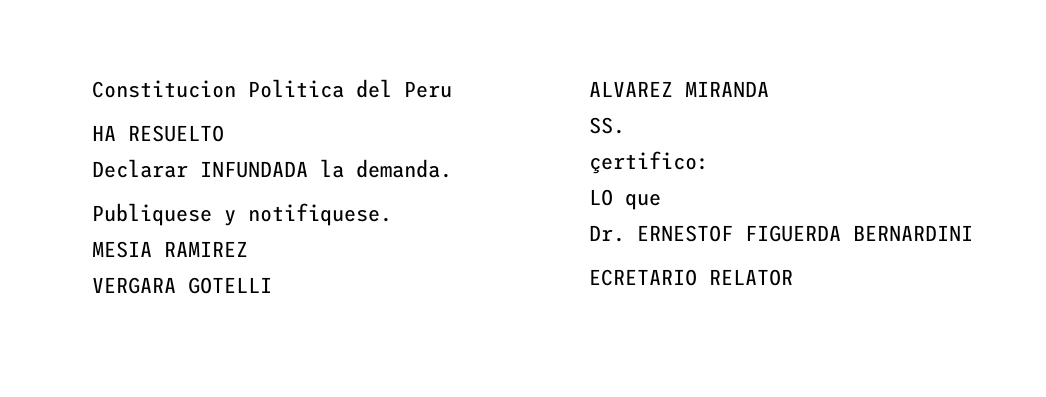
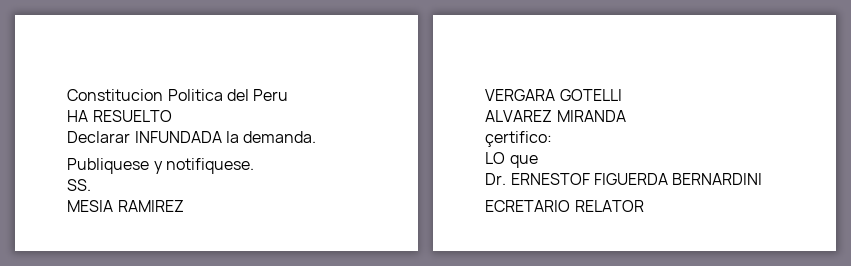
+ SS.
- SS.

